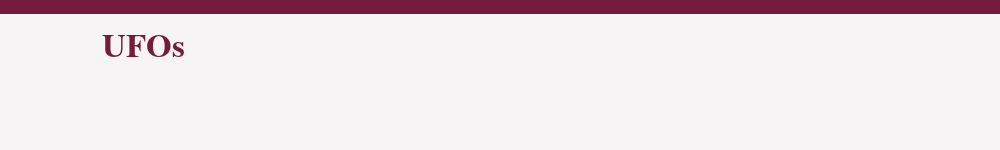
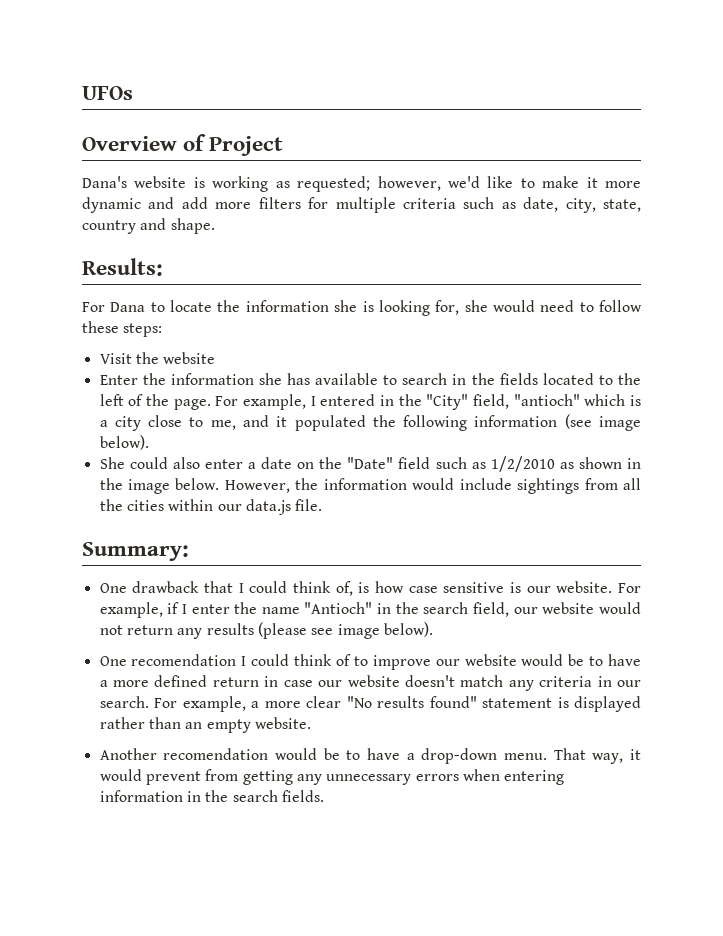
+ Overview of Project
+ Dana's website is working as requested; however, we'd like to make it more dynamic and add more filters for multiple criteria such as date, city, state, country and shape.
+ Results:
+ For Dana to locate the information she is looking for, she would need to follow these steps:
+ Visit the website
+ Enter the information she has available to search in the fields located to the left of the page. For example, I entered in the "City" field, "antioch" which is a city close to me, and it populated the following information (see image below).
+ She could also enter a date on the "Date" field such as 1/2/2010 as shown in the image below. However, the information would include sightings from all the cities within our data.js file.
+ Summary:
+ One drawback that I could think of, is how case sensitive is our website. For example, if I enter the name "Antioch" in the search field, our website would not return any results (please see image below).
+ One recomendation I could think of to improve our website would be to have a more defined return in case our website doesn't match any criteria in our search. For example, a more clear "No results found" statement is displayed rather than an empty website.
+ Another recomendation would be to have a drop-down menu. That way, it would prevent from getting any unnecessary errors when entering information in the search fields.

